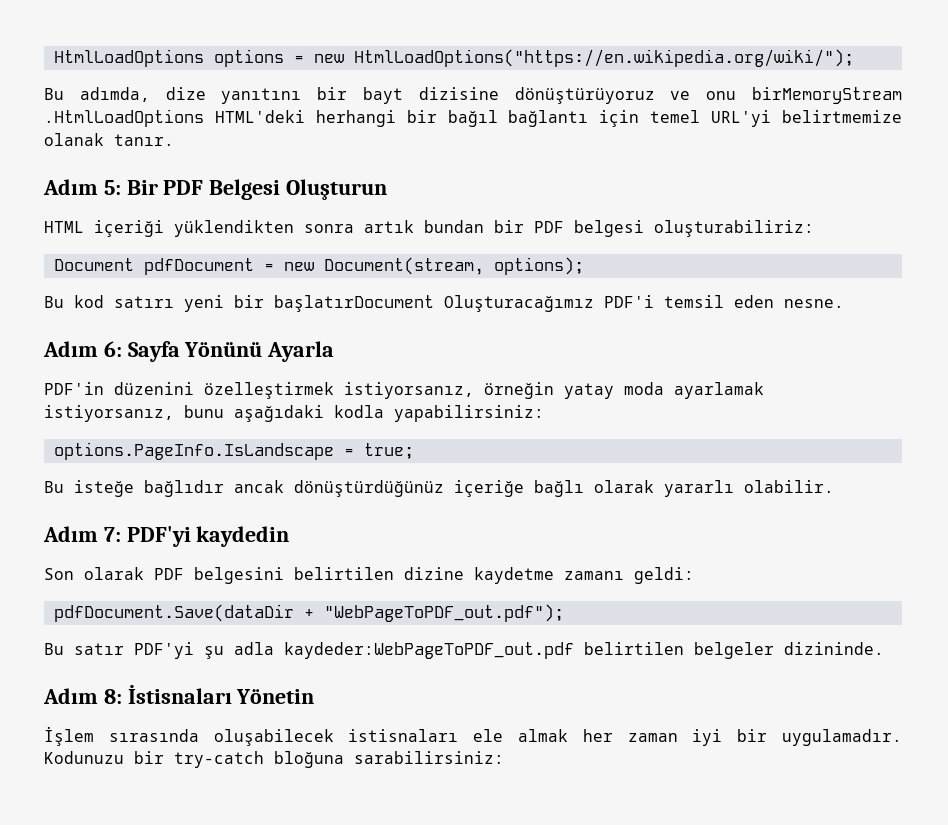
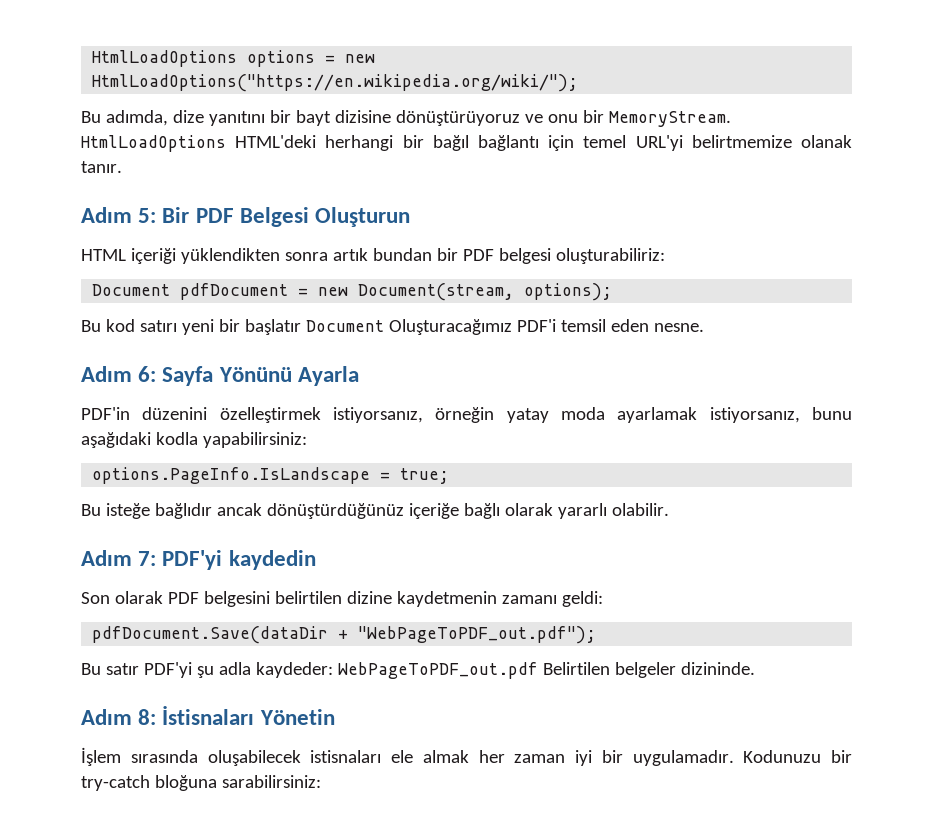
- Bu adımda, dize yanıtını bir bayt dizisine dönüştürüyoruz ve onu birMemoryStream .HtmlLoadOptions HTML'deki herhangi bir bağıl bağlantı için temel URL'yi belirtmemize olanak tanır.
+ Bu adımda, dize yanıtını bir bayt dizisine dönüştürüyoruz ve onu bir MemoryStream. HtmlLoadOptions HTML'deki herhangi bir bağıl bağlantı için temel URL'yi belirtmemize olanak tanır.
- Bu kod satırı yeni bir başlatırDocument Oluşturacağımız PDF'i temsil eden nesne.
+ Bu kod satırı yeni bir başlatır Document Oluşturacağımız PDF'i temsil eden nesne.
- Son olarak PDF belgesini belirtilen dizine kaydetme zamanı geldi:
+ Son olarak PDF belgesini belirtilen dizine kaydetmenin zamanı geldi:
- Bu satır PDF'yi şu adla kaydeder:WebPageToPDF_out.pdf belirtilen belgeler dizininde.
+ Bu satır PDF'yi şu adla kaydeder: WebPageToPDF_out.pdf Belirtilen belgeler dizininde.

